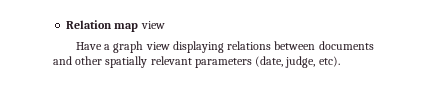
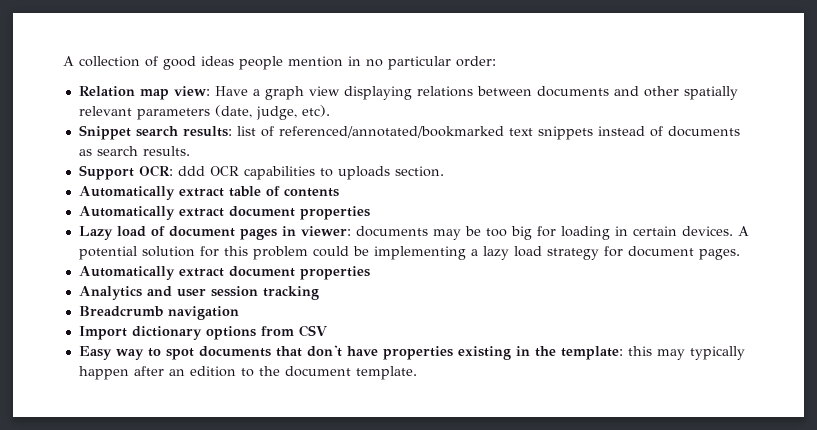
+ A collection of good ideas people mention in no particular order:
- Relation map view
- Have a graph view displaying relations between documents and other spatially relevant parameters (date, judge, etc).
+ Relation map view: Have a graph view displaying relations between documents and other spatially relevant parameters (date, judge, etc).
+ Snippet search results: list of referenced/annotated/bookmarked text snippets instead of documents as search results.
+ Support OCR: ddd OCR capabilities to uploads section.
+ Automatically extract table of contents
+ Automatically extract document properties
+ Lazy load of document pages in viewer: documents may be too big for loading in certain devices. A potential solution for this problem could be implementing a lazy load strategy for document pages.
+ Automatically extract document properties
+ Analytics and user session tracking
+ Breadcrumb navigation
+ Import dictionary options from CSV
+ Easy way to spot documents that don't have properties existing in the template: this may typically happen after an edition to the document template.

